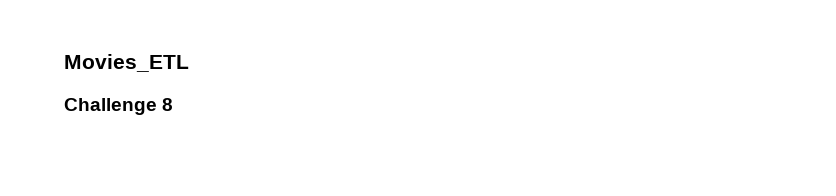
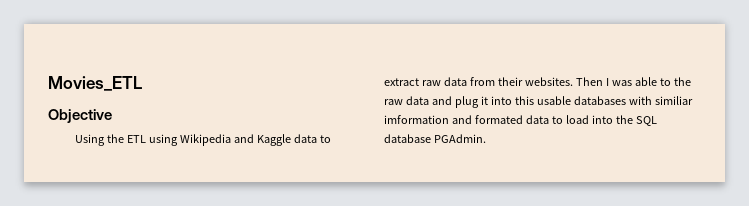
- Challenge 8
+ Objective
+ Using the ETL using Wikipedia and Kaggle data to extract raw data from their websites. Then I was able to the raw data and plug it into this usable databases with similiar imformation and formated data to load into the SQL database PGAdmin.

